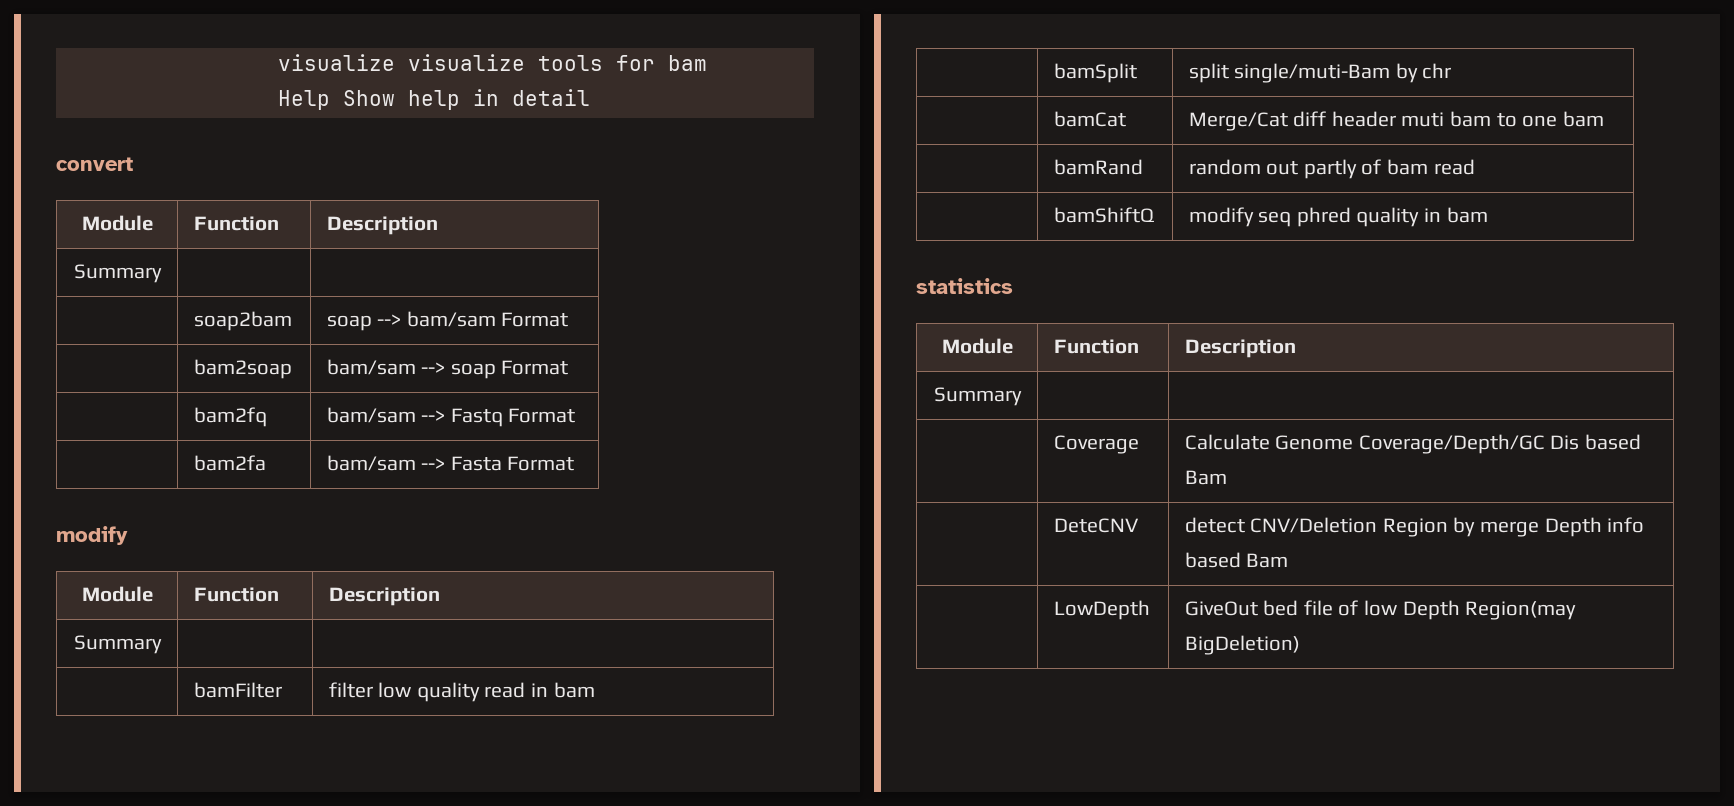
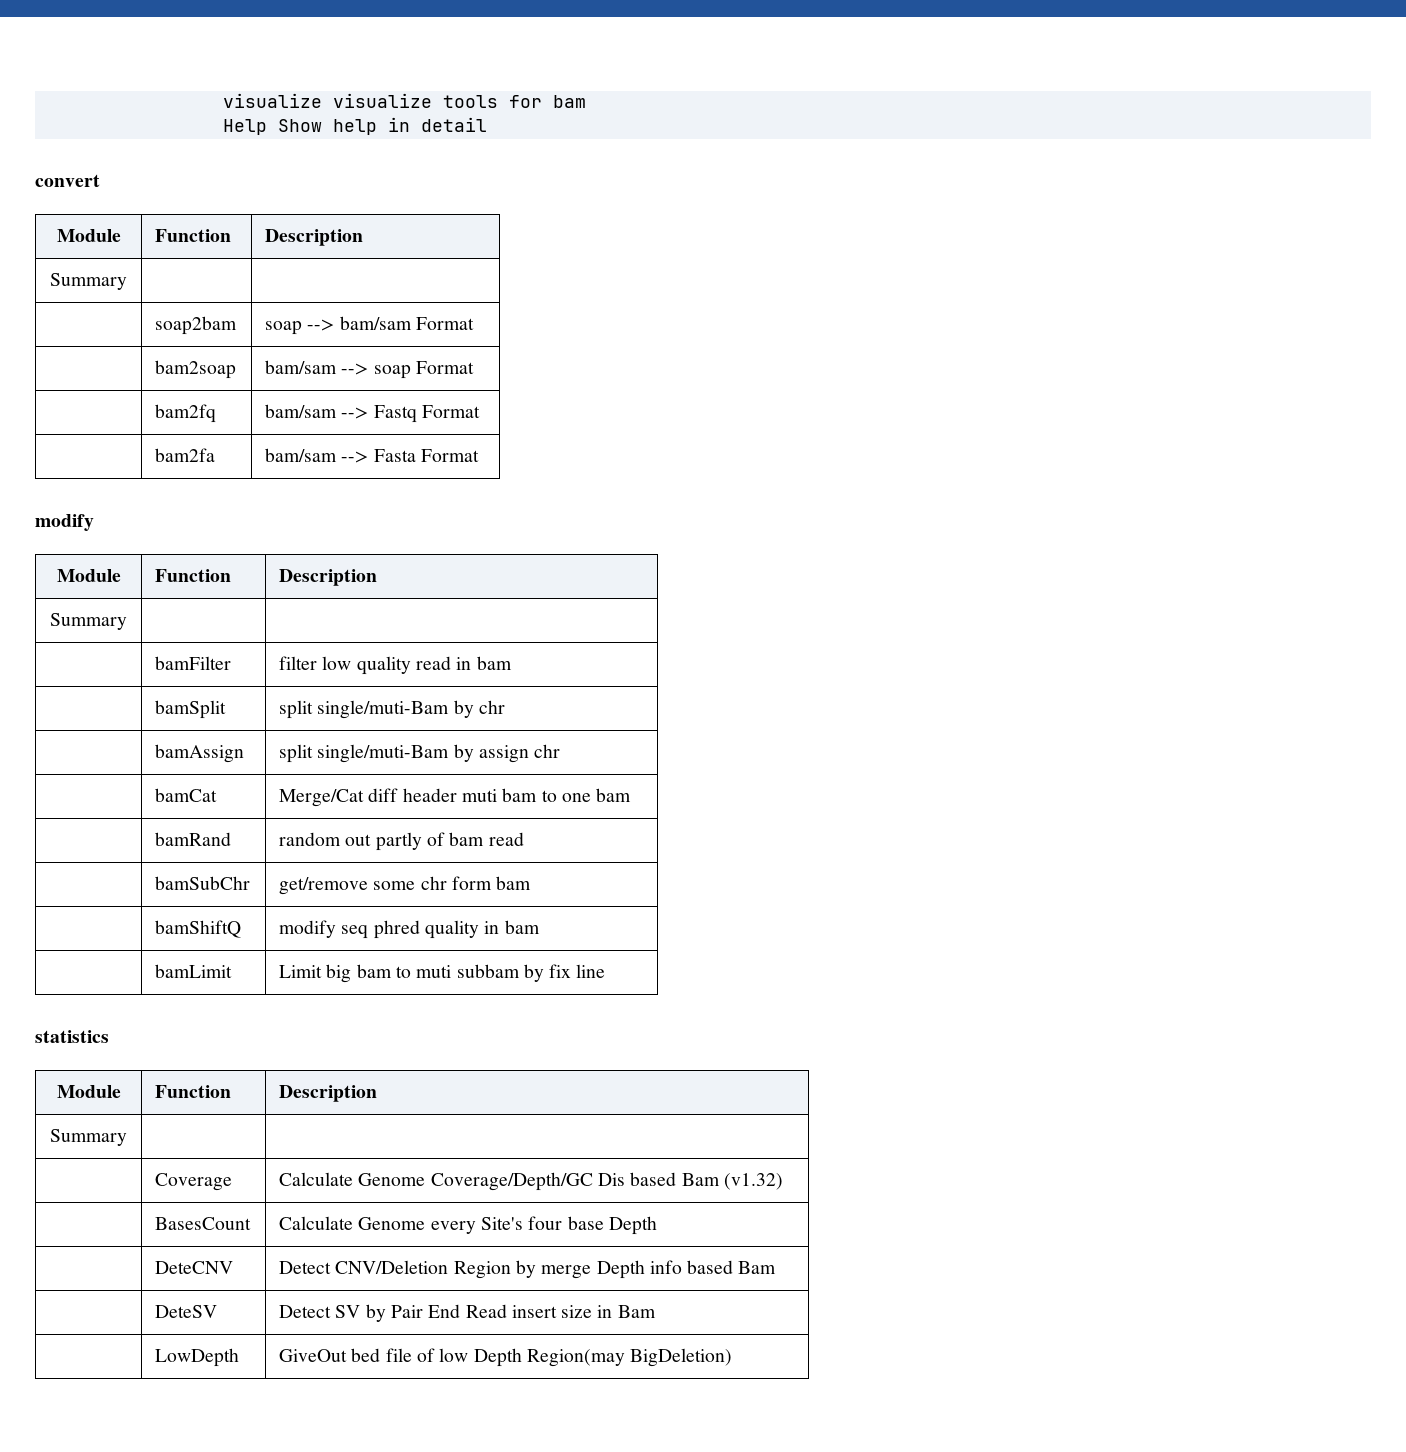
+ | bamAssign | split single/muti-Bam by assign chr
+ | bamSubChr | get/remove some chr form bam
+ | bamLimit | Limit big bam to muti subbam by fix line
- | Coverage | Calculate Genome Coverage/Depth/GC Dis based Bam
+ | Coverage | Calculate Genome Coverage/Depth/GC Dis based Bam (v1.32)
+ | BasesCount | Calculate Genome every Site's four base Depth
- | DeteCNV | detect CNV/Deletion Region by merge Depth info based Bam
+ | DeteCNV | Detect CNV/Deletion Region by merge Depth info based Bam
+ | DeteSV | Detect SV by Pair End Read insert size in Bam

